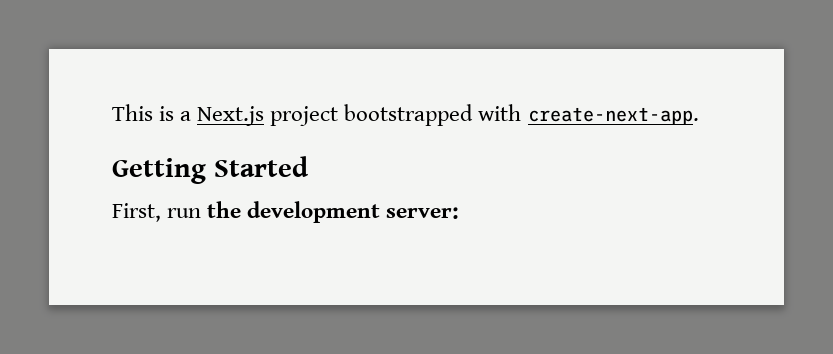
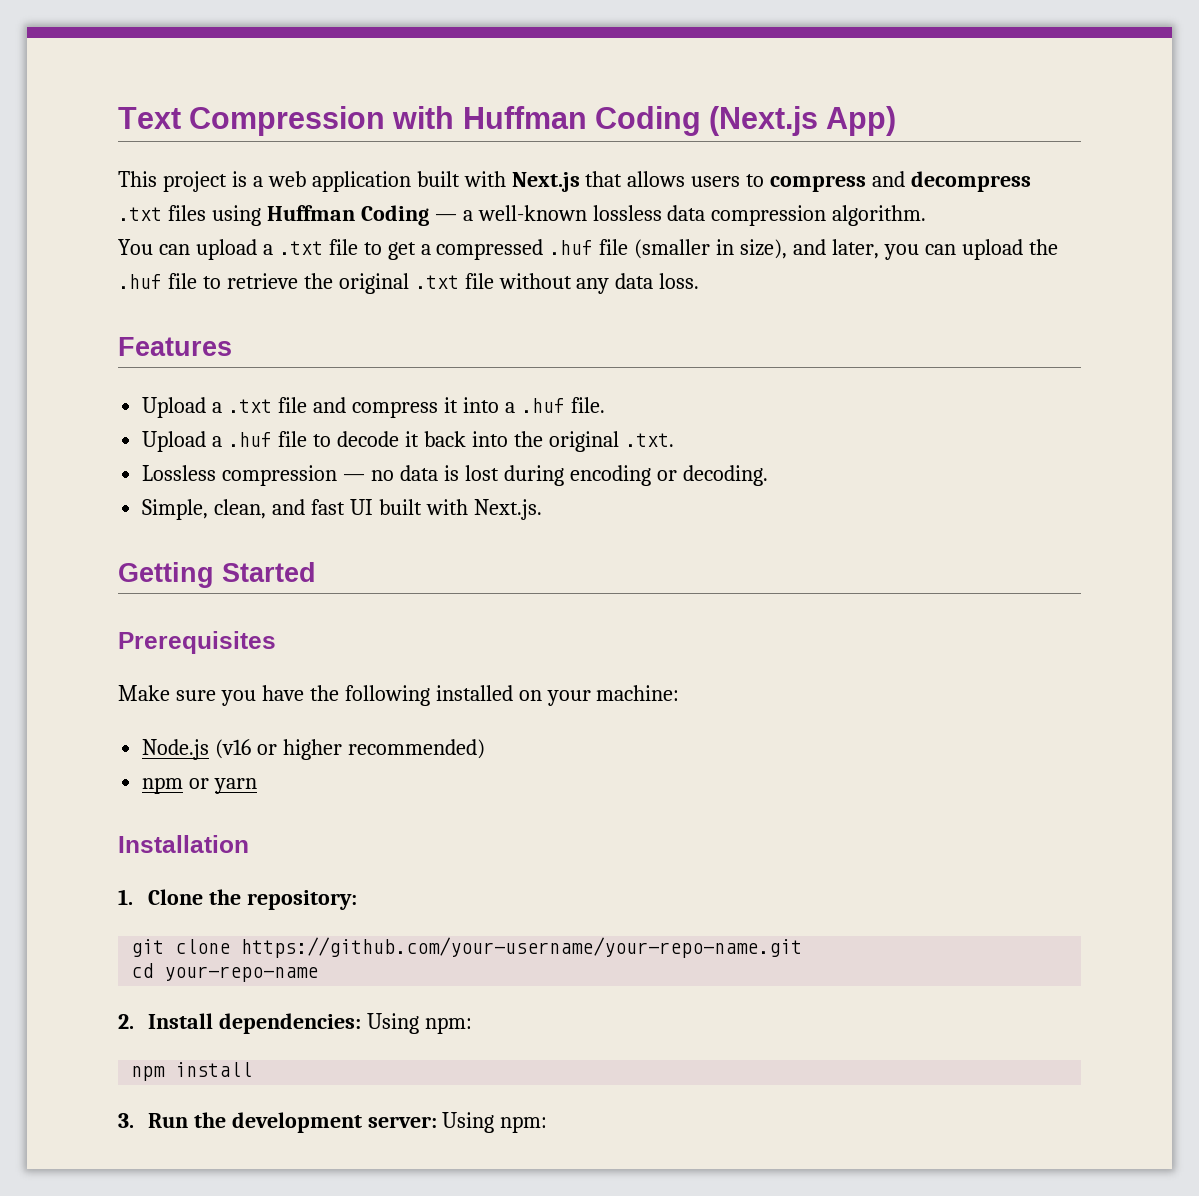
- This is a Next.js project bootstrapped with create-next-app.
+ Text Compression with Huffman Coding (Next.js App)
+ This project is a web application built with Next.js that allows users to compress and decompress .txt files using Huffman Coding — a well-known lossless data compression algorithm.
+ You can upload a .txt file to get a compressed .huf file (smaller in size), and later, you can upload the .huf file to retrieve the original .txt file without any data loss.
+ Features
+ Upload a .txt file and compress it into a .huf file.
+ Upload a .huf file to decode it back into the original .txt.
+ Lossless compression — no data is lost during encoding or decoding.
+ Simple, clean, and fast UI built with Next.js.
  Getting Started
- First, run the development server:
+ Prerequisites
+ Make sure you have the following installed on your machine:
+ Node.js (v16 or higher recommended)
+ npm or yarn
+ Installation
+ 1. Clone the repository:
+ git clone https://github.com/your-username/your-repo-name.git
+ cd your-repo-name
+ 2. Install dependencies: Using npm:
+ npm install
+ 3. Run the development server: Using npm:

